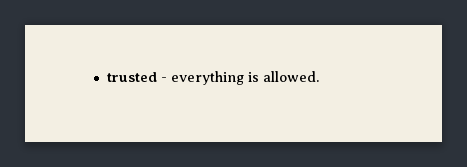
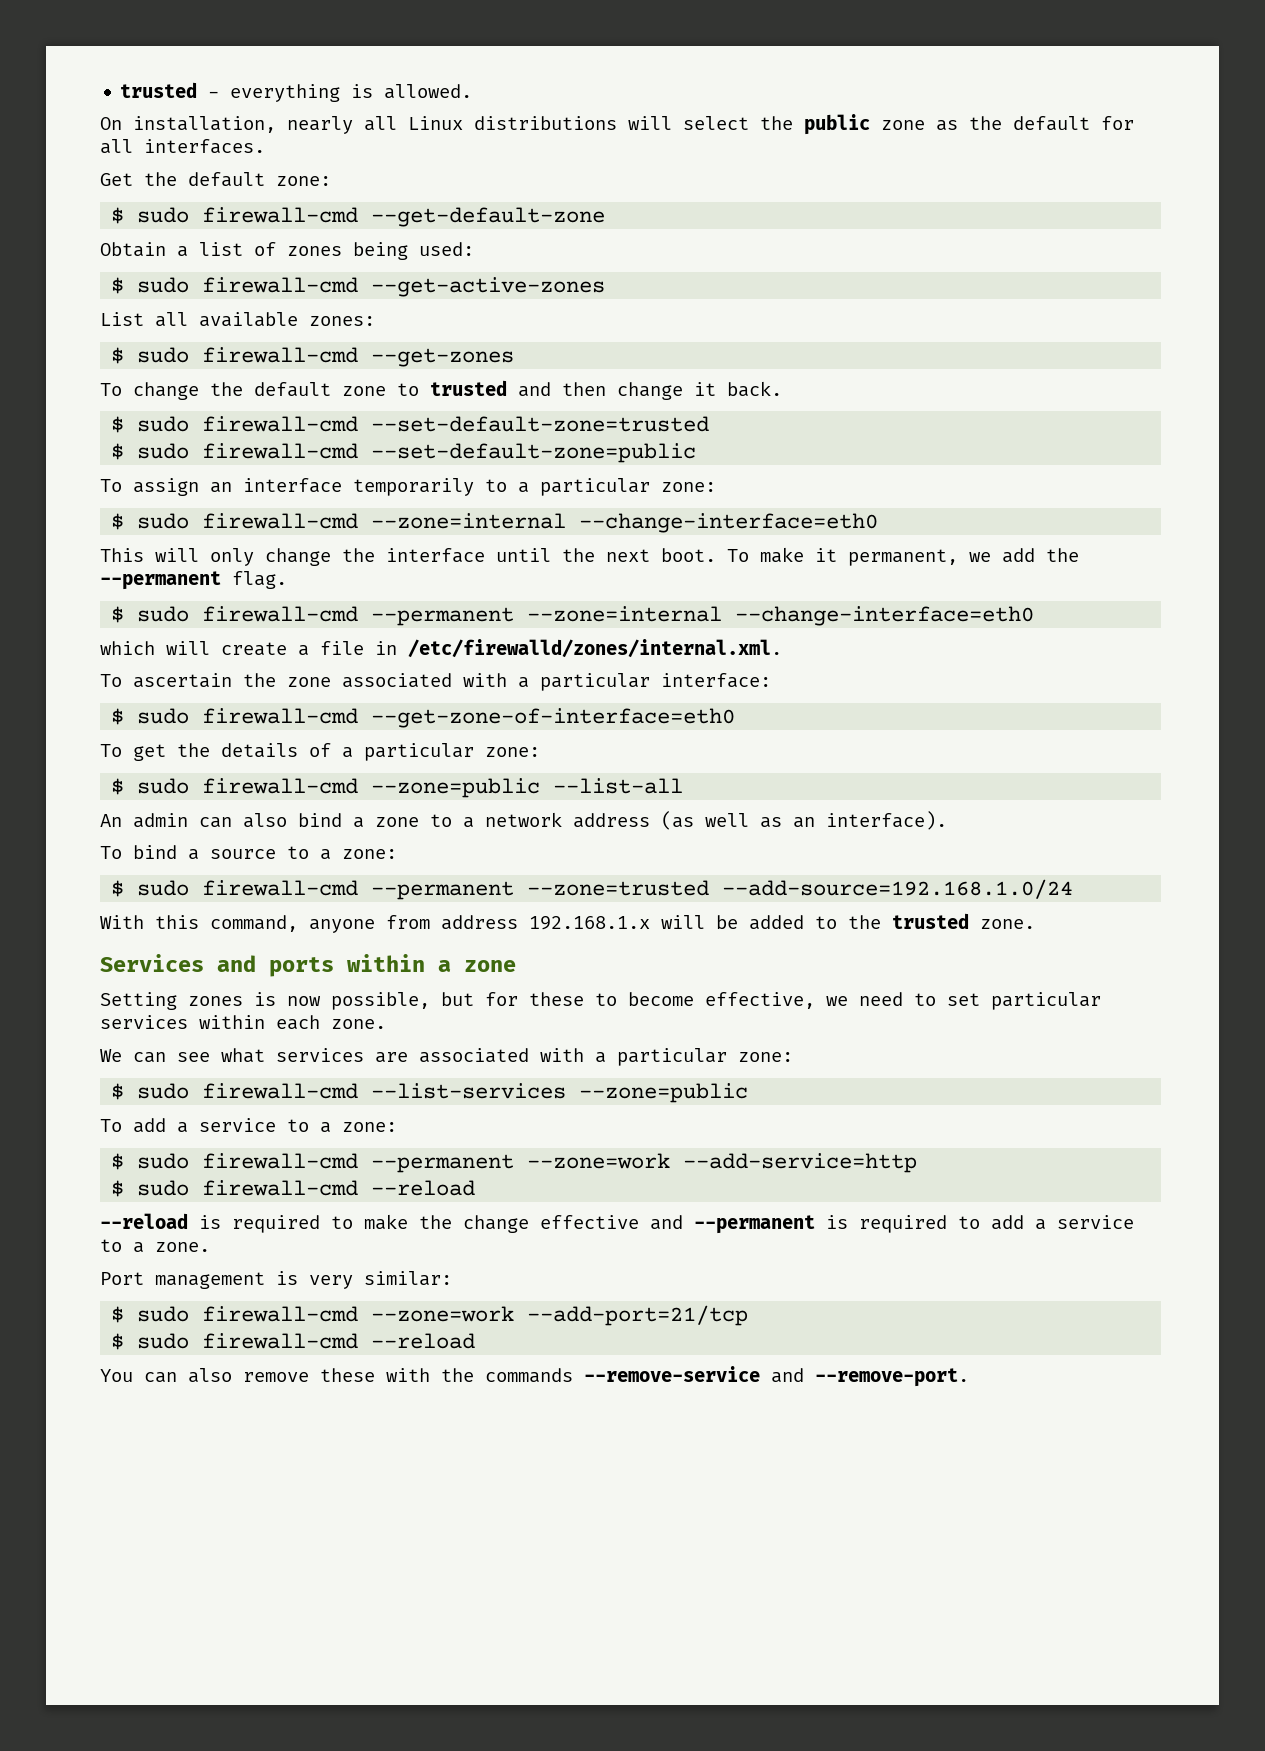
+ On installation, nearly all Linux distributions will select the public zone as the default for all interfaces.
+ Get the default zone:
+ $ sudo firewall-cmd --get-default-zone
+ Obtain a list of zones being used:
+ $ sudo firewall-cmd --get-active-zones
+ List all available zones:
+ $ sudo firewall-cmd --get-zones
+ To change the default zone to trusted and then change it back.
+ $ sudo firewall-cmd --set-default-zone=trusted
+ $ sudo firewall-cmd --set-default-zone=public
+ To assign an interface temporarily to a particular zone:
+ $ sudo firewall-cmd --zone=internal --change-interface=eth0
+ This will only change the interface until the next boot. To make it permanent, we add the --permanent flag.
+ $ sudo firewall-cmd --permanent --zone=internal --change-interface=eth0
+ which will create a file in /etc/firewalld/zones/internal.xml.
+ To ascertain the zone associated with a particular interface:
+ $ sudo firewall-cmd --get-zone-of-interface=eth0
+ To get the details of a particular zone:
+ $ sudo firewall-cmd --zone=public --list-all
+ An admin can also bind a zone to a network address (as well as an interface).
+ To bind a source to a zone:
+ $ sudo firewall-cmd --permanent --zone=trusted --add-source=192.168.1.0/24
+ With this command, anyone from address 192.168.1.x will be added to the trusted zone.
+ Services and ports within a zone
+ Setting zones is now possible, but for these to become effective, we need to set particular services within each zone.
+ We can see what services are associated with a particular zone:
+ $ sudo firewall-cmd --list-services --zone=public
+ To add a service to a zone:
+ $ sudo firewall-cmd --permanent --zone=work --add-service=http
+ $ sudo firewall-cmd --reload
+ --reload is required to make the change effective and --permanent is required to add a service to a zone.
+ Port management is very similar:
+ $ sudo firewall-cmd --zone=work --add-port=21/tcp
+ $ sudo firewall-cmd --reload
+ You can also remove these with the commands --remove-service and --remove-port.

